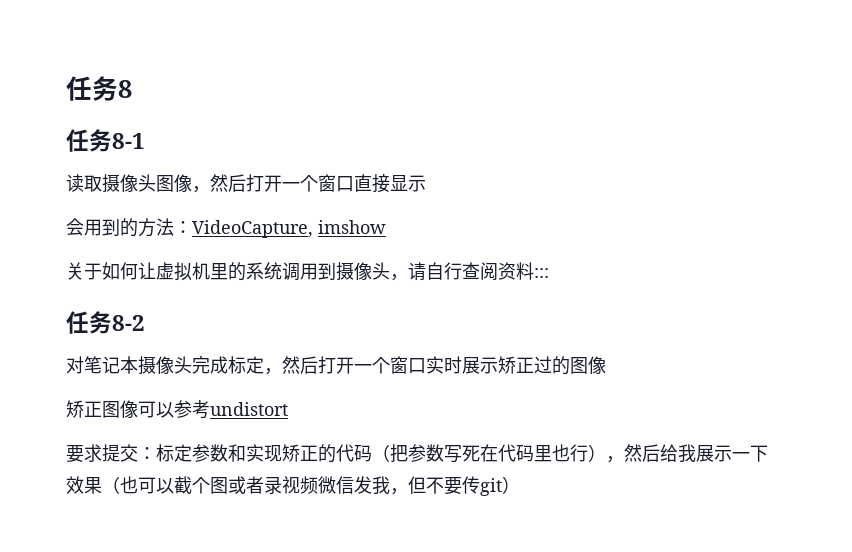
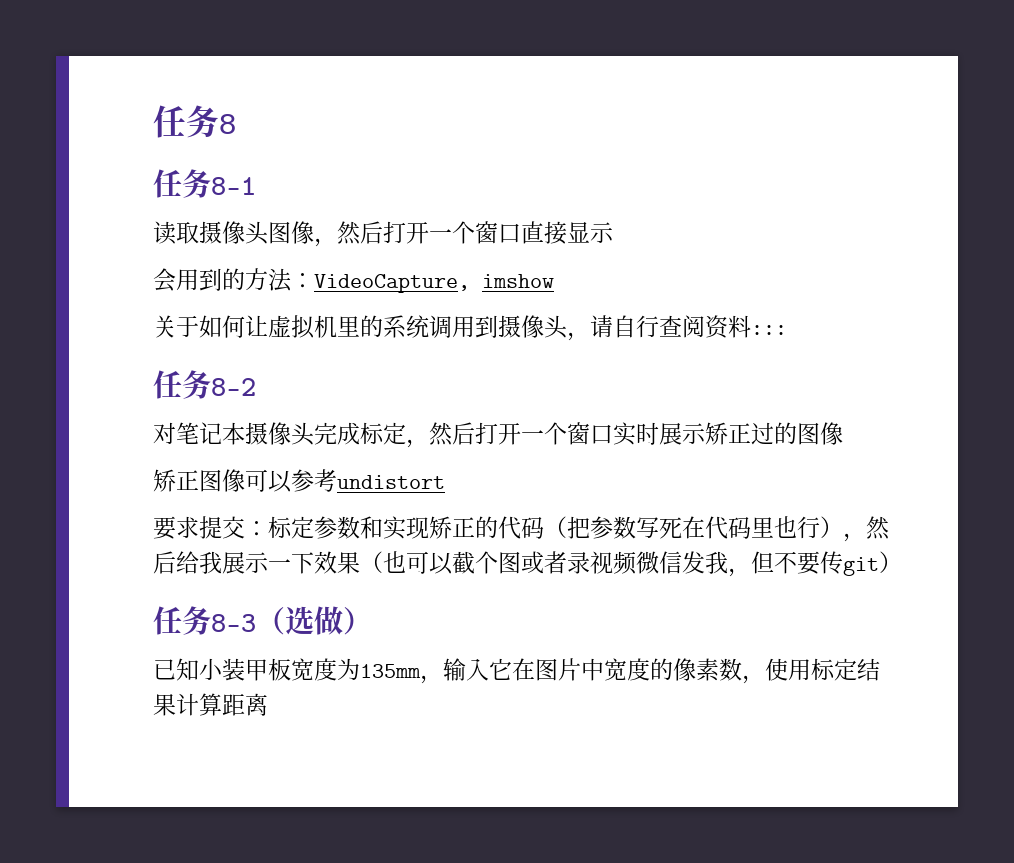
+ 任务8-3（选做）
+ 已知小装甲板宽度为135mm，输入它在图片中宽度的像素数，使用标定结果计算距离

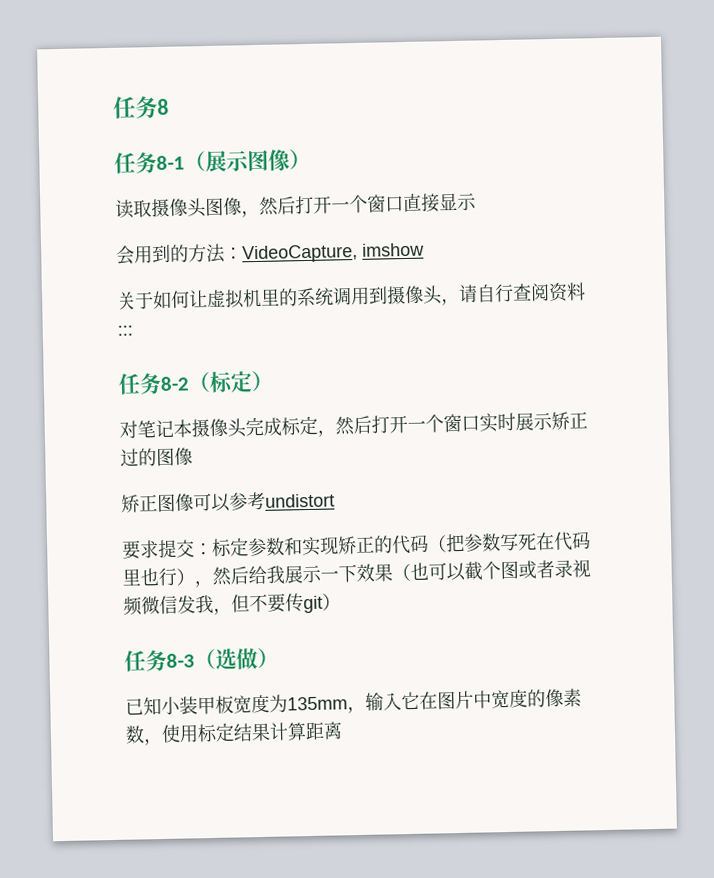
- 任务8-1
+ 任务8-1（展示图像）
- 任务8-2
+ 任务8-2（标定）

